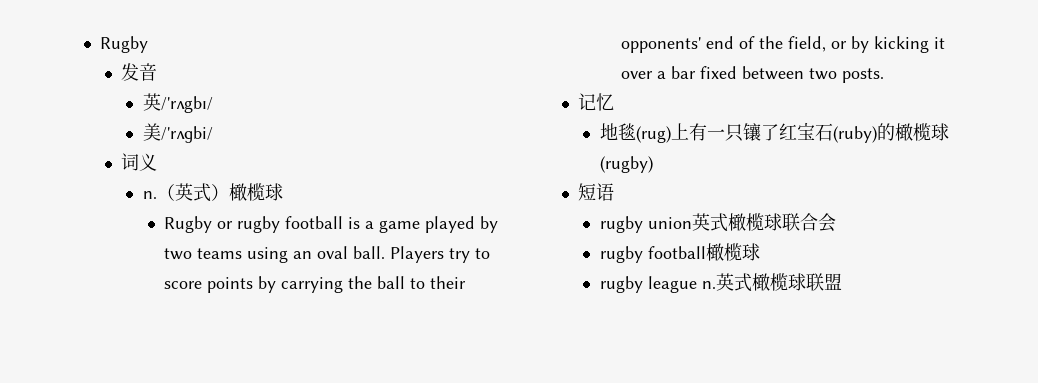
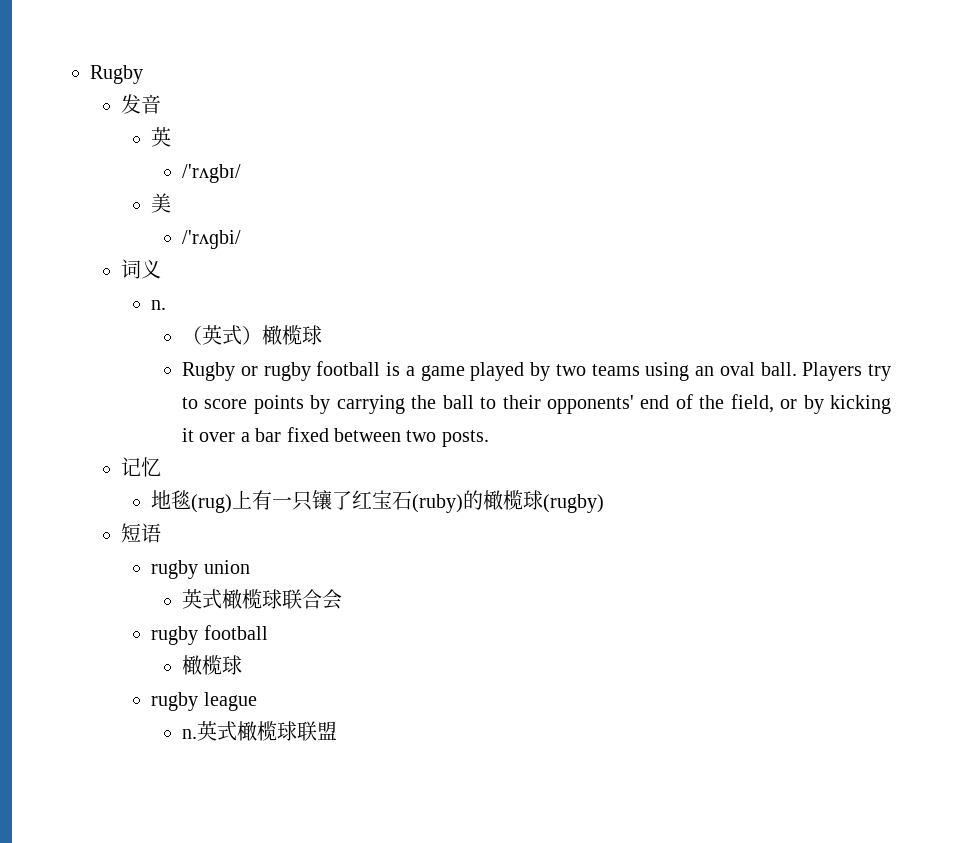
  发音
- 英/'rʌgbɪ/
+ 英
+ /'rʌgbɪ/
- 美/'rʌɡbi/
+ 美
+ /'rʌɡbi/
  词义
- n.（英式）橄榄球
+ n.
+ （英式）橄榄球
- rugby union英式橄榄球联合会
- rugby football橄榄球
+ rugby union
+ 英式橄榄球联合会
+ rugby football
+ 橄榄球
- rugby league n.
+ rugby league
+ n.

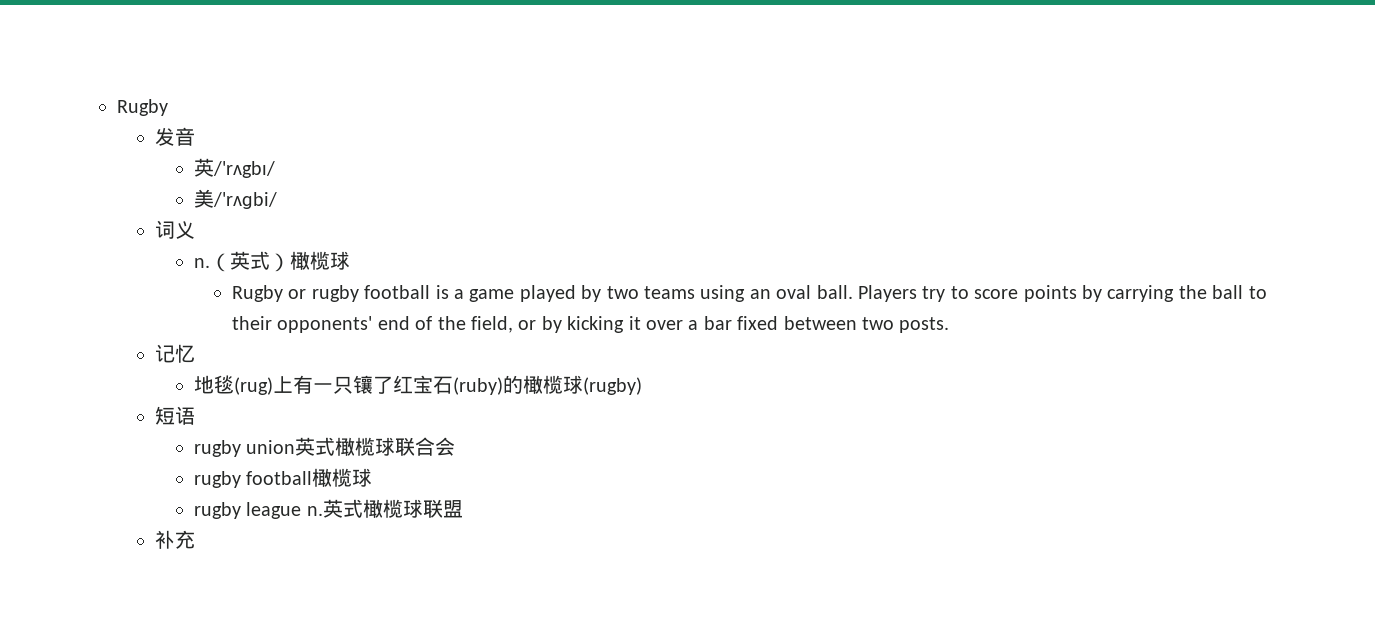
  发音
- 英
- /'rʌgbɪ/
+ 英/'rʌgbɪ/
- 美
- /'rʌɡbi/
+ 美/'rʌɡbi/
  词义
- n.
- （英式）橄榄球
+ n.（英式）橄榄球
- rugby union
- 英式橄榄球联合会
- rugby football
- 橄榄球
+ rugby union英式橄榄球联合会
+ rugby football橄榄球
- rugby league
- n.
+ rugby league n.
+ 补充

